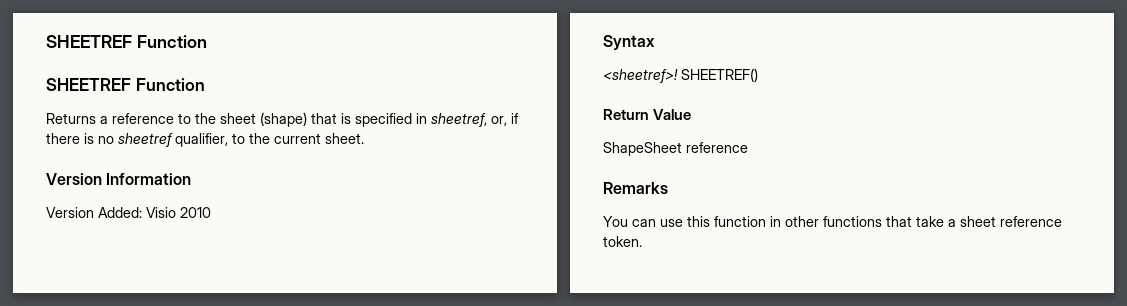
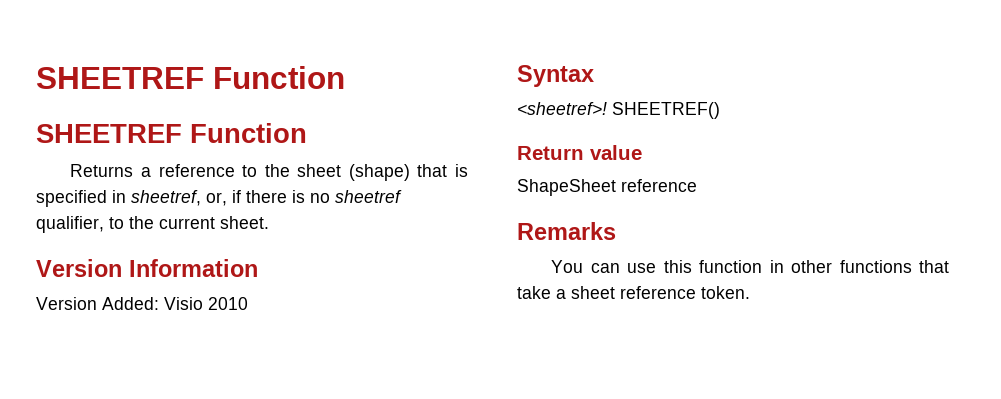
- Return Value
+ Return value

